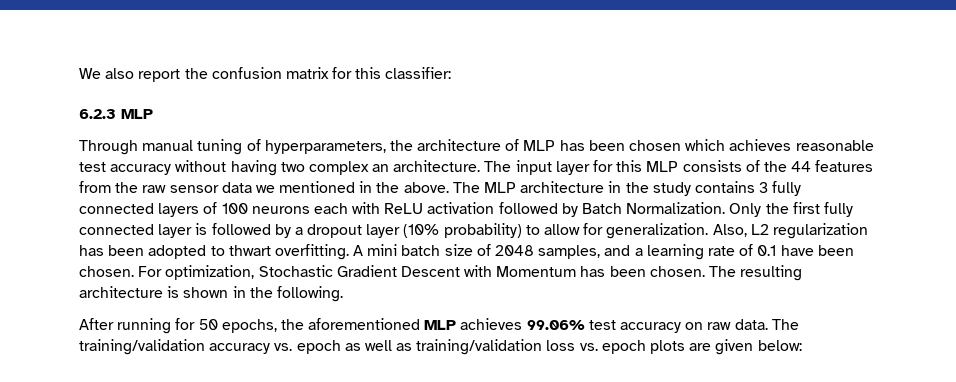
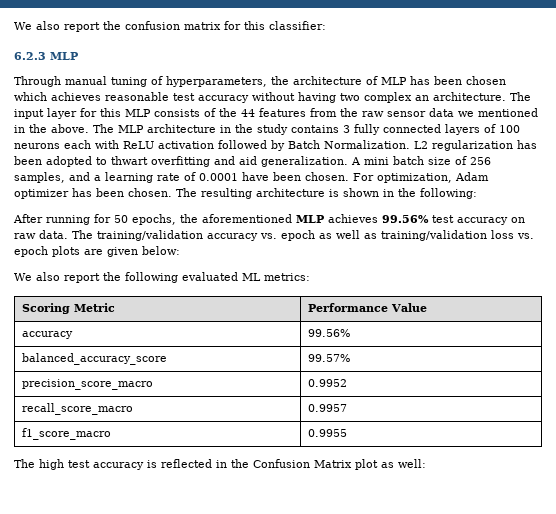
- Only the first fully connected layer is followed by a dropout layer (10% probability) to allow for generalization. Also, L2 regularization has been adopted to thwart overfitting.
+ L2 regularization has been adopted to thwart overfitting and aid generalization.
- A mini batch size of 2048 samples, and a learning rate of 0.1 have been chosen.
+ A mini batch size of 256 samples, and a learning rate of 0.0001 have been chosen.
- For optimization, Stochastic Gradient Descent with Momentum has been chosen.
+ For optimization, Adam optimizer has been chosen.
- The resulting architecture is shown in the following.
+ The resulting architecture is shown in the following:
- After running for 50 epochs, the aforementioned MLP achieves 99.06% test accuracy on raw data.
+ After running for 50 epochs, the aforementioned MLP achieves 99.56% test accuracy on raw data.
+ We also report the following evaluated ML metrics:
+ Scoring Metric | Performance Value
+ accuracy | 99.56%
+ balanced_accuracy_score | 99.57%
+ precision_score_macro | 0.9952
+ recall_score_macro | 0.9957
+ f1_score_macro | 0.9955
+ The high test accuracy is reflected in the Confusion Matrix plot as well:

